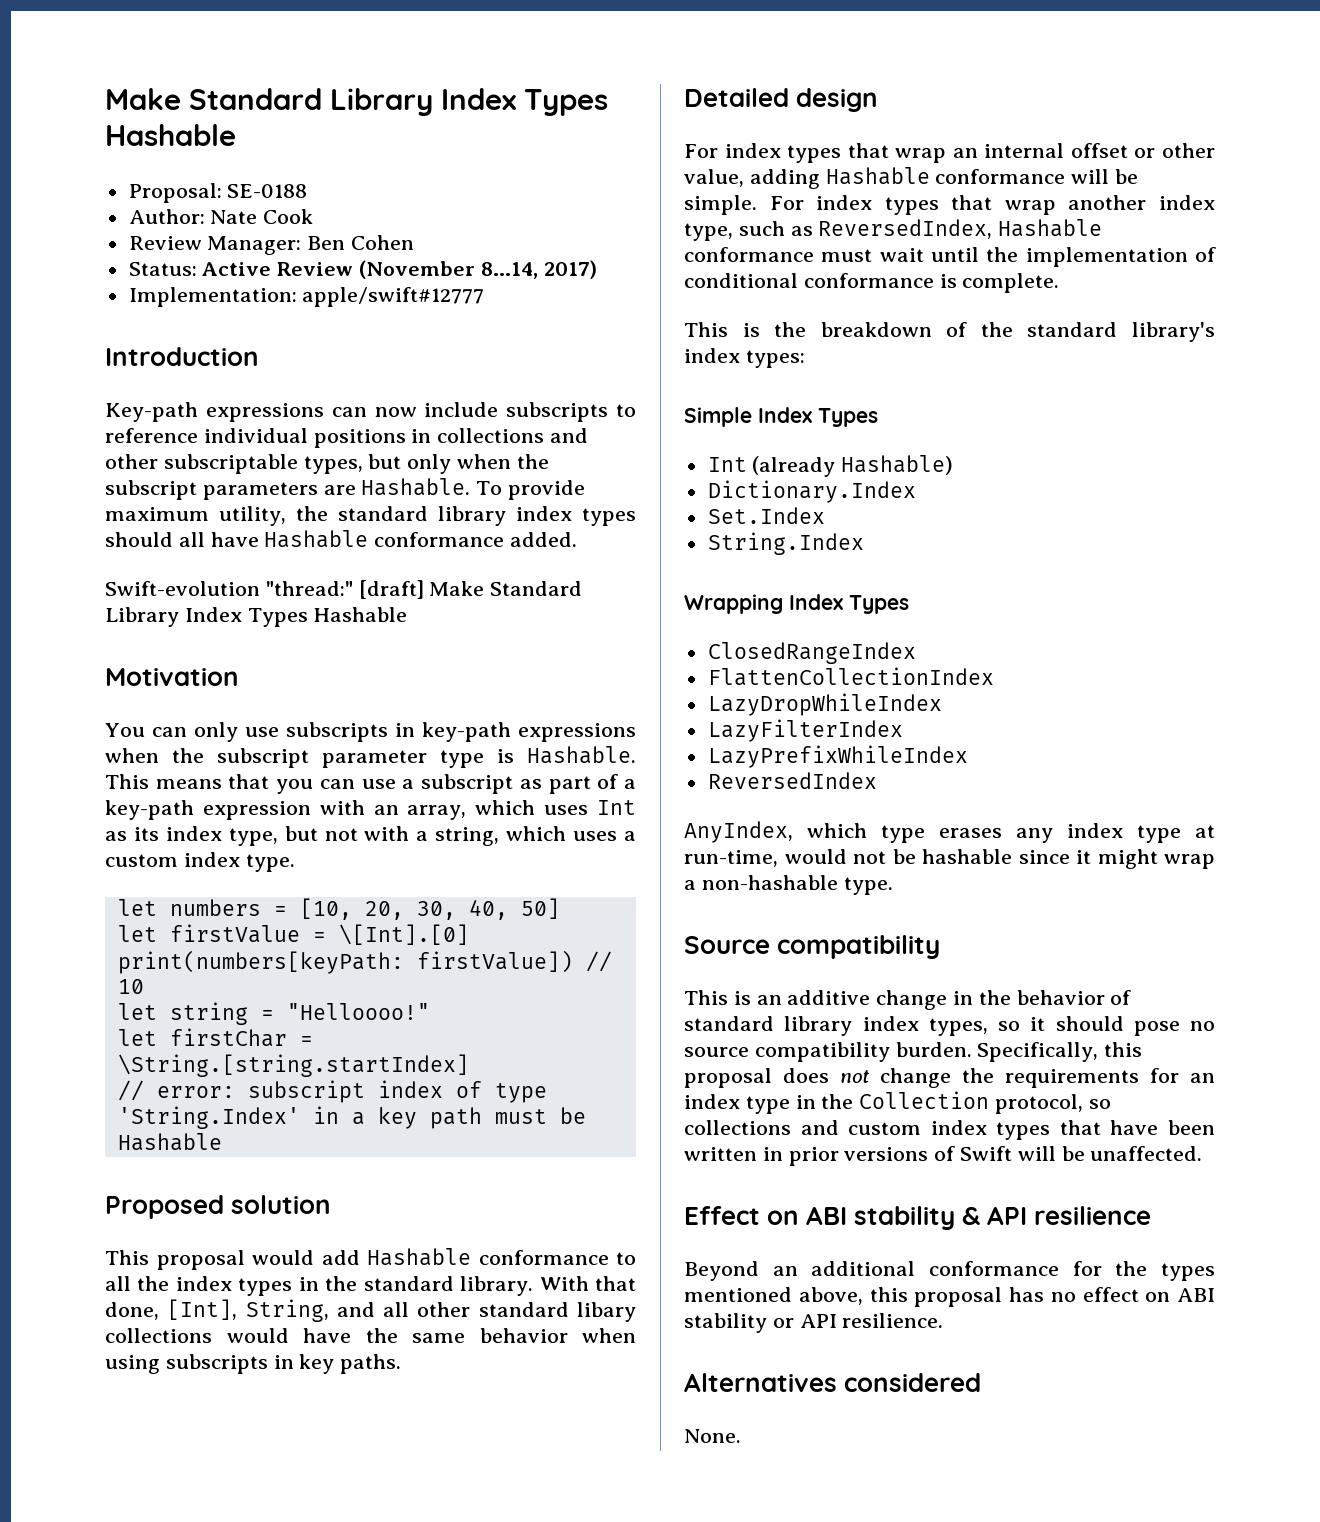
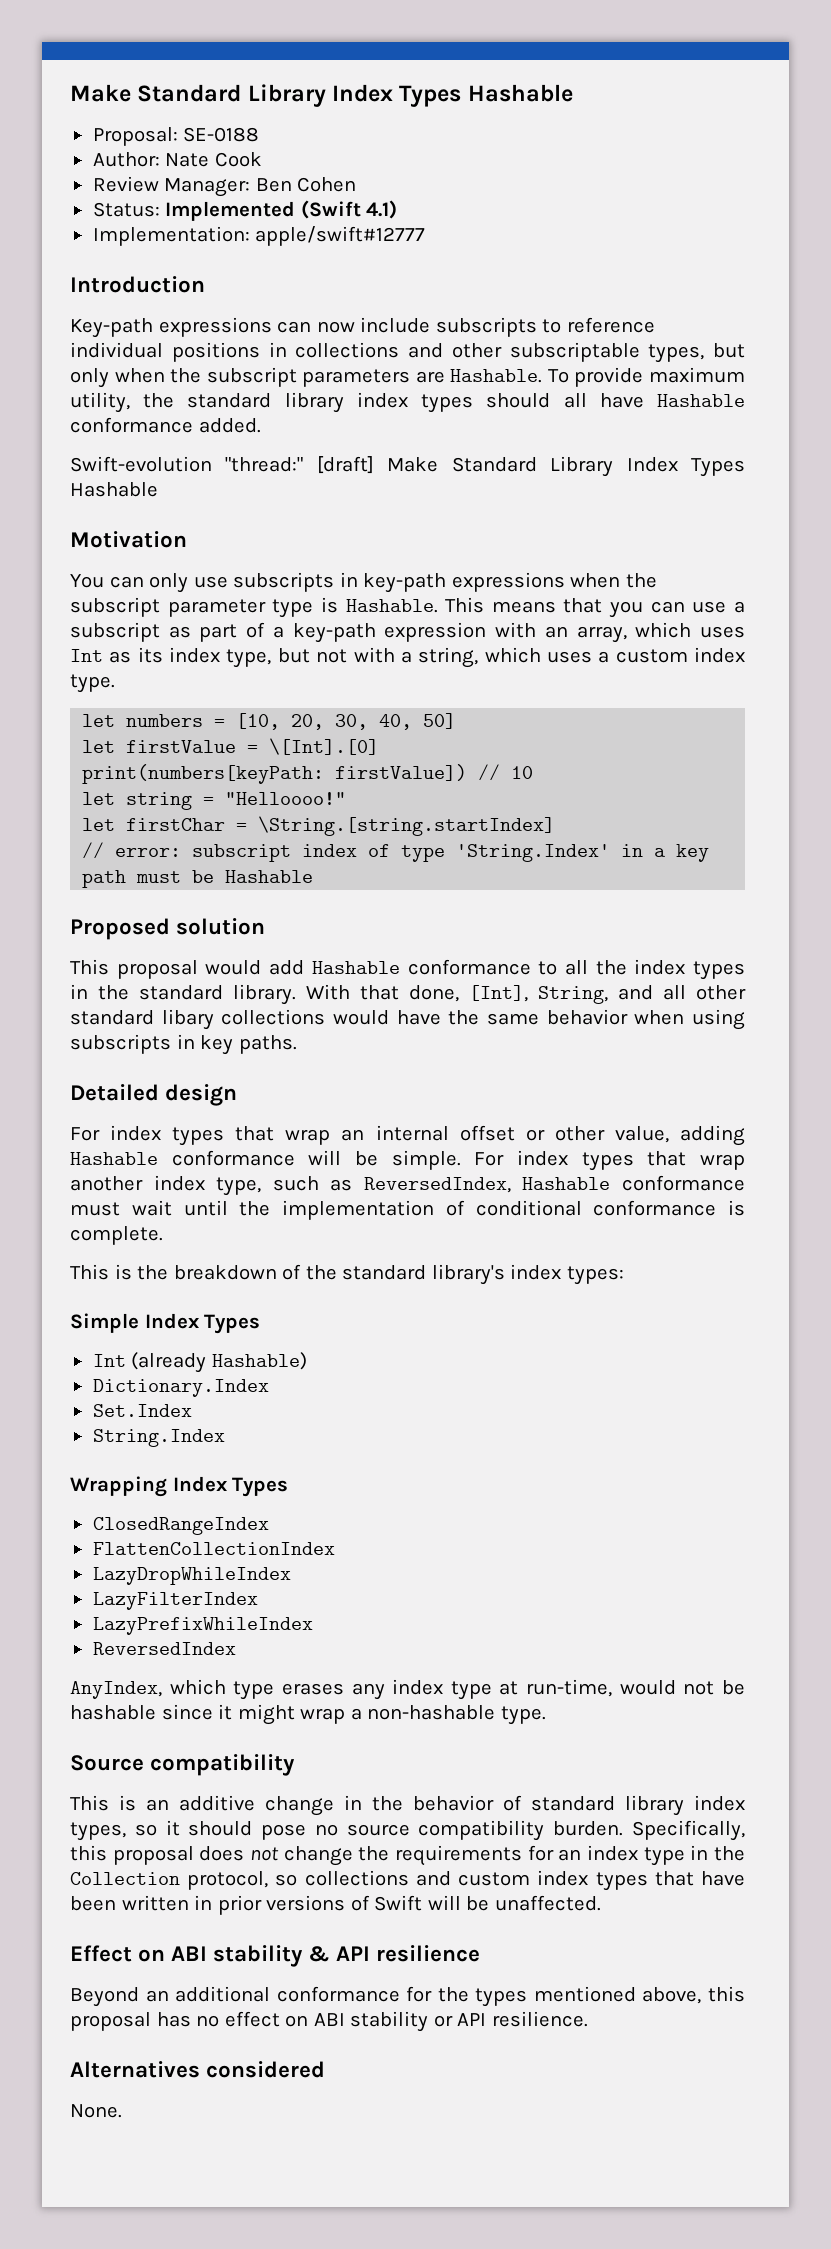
- Status: Active Review (November 8...14, 2017)
+ Status: Implemented (Swift 4.1)

